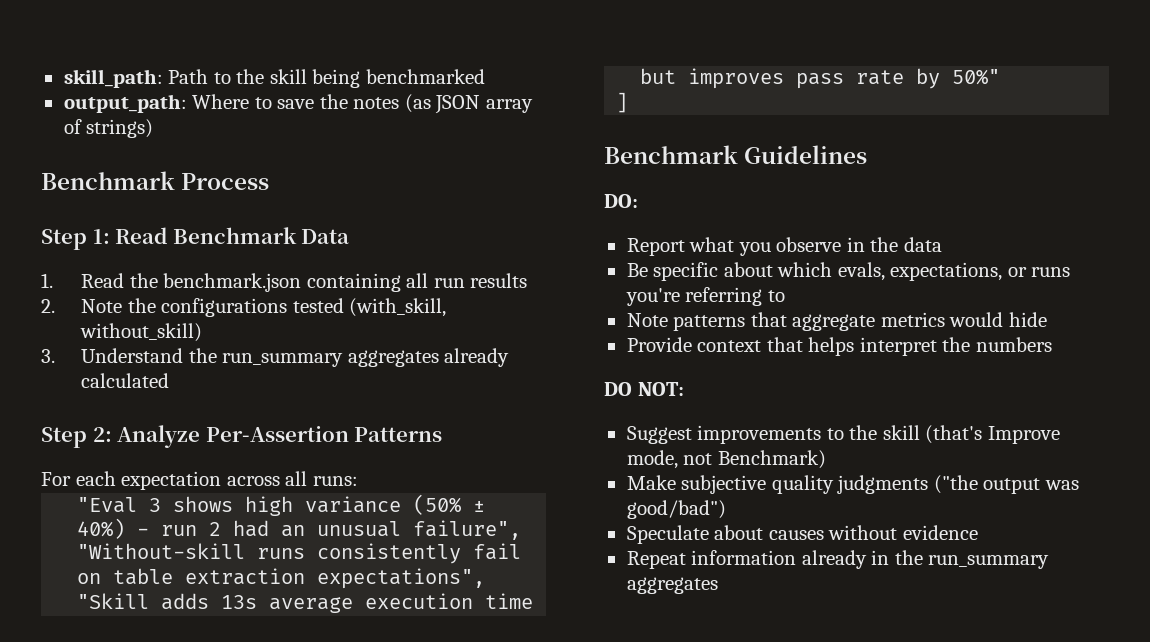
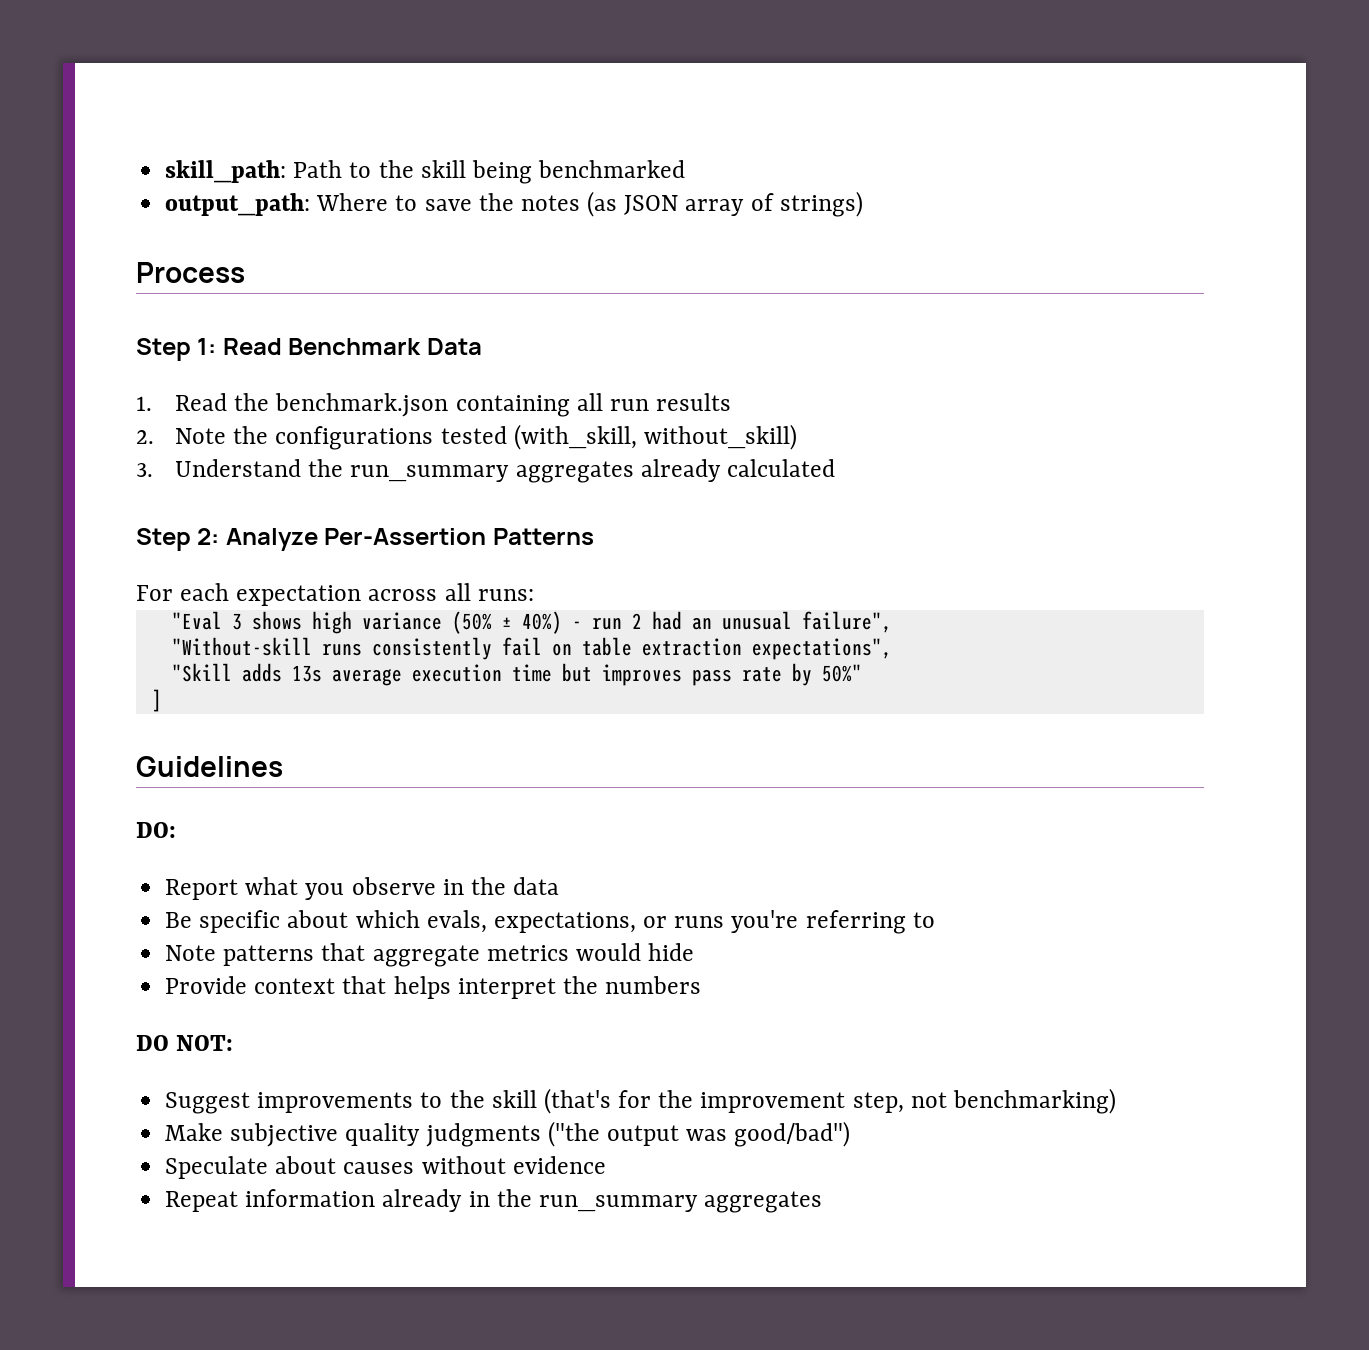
- Benchmark Process
+ Process
- Benchmark Guidelines
+ Guidelines
- Suggest improvements to the skill (that's Improve mode, not Benchmark)
+ Suggest improvements to the skill (that's for the improvement step, not benchmarking)

